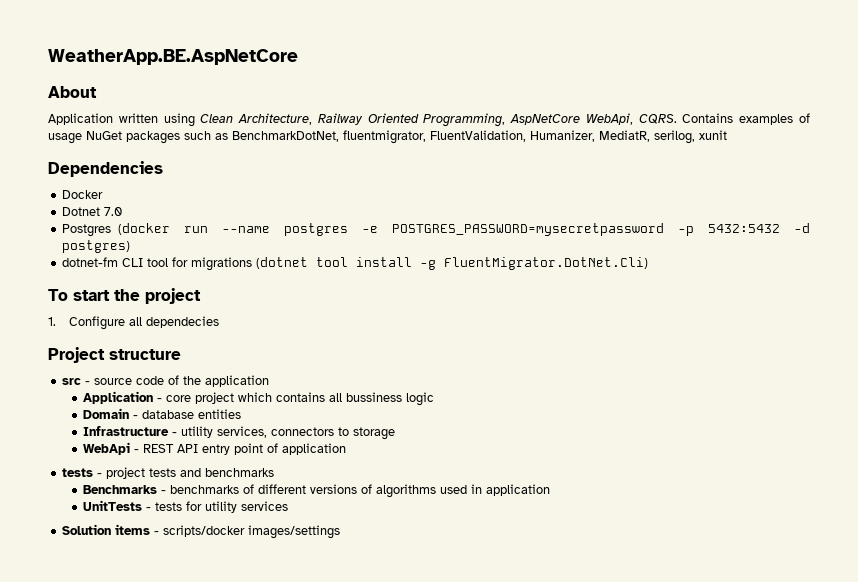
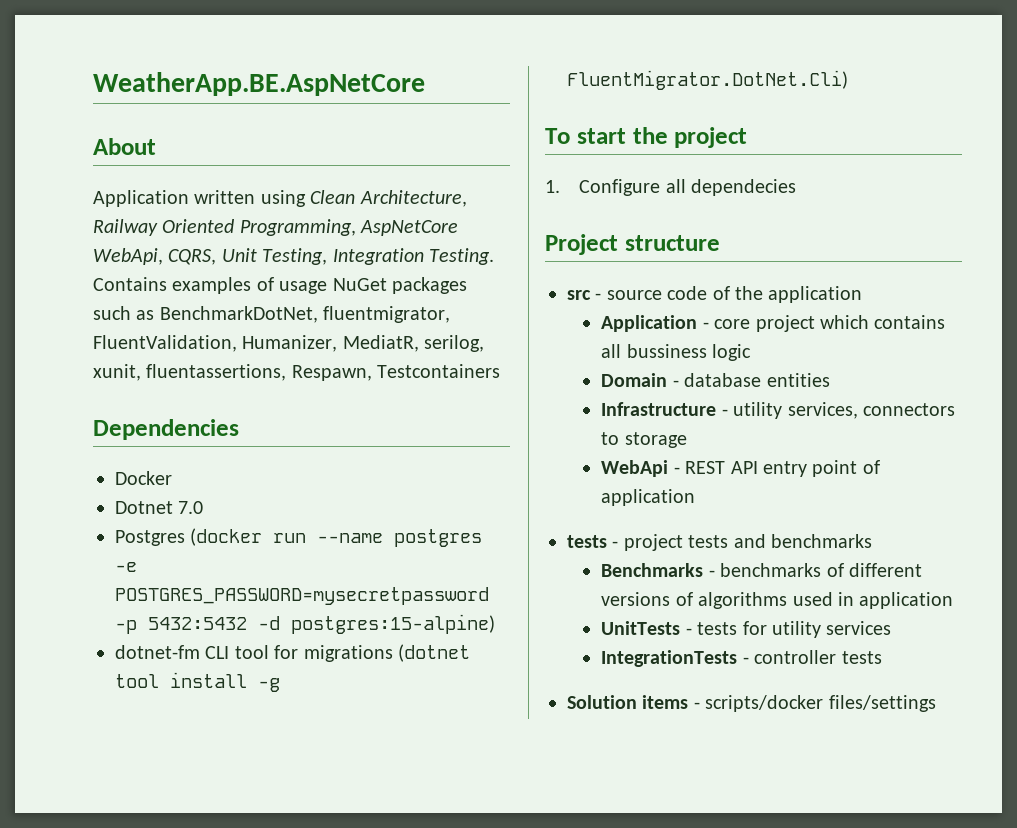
- Application written using Clean Architecture, Railway Oriented Programming, AspNetCore WebApi, CQRS.
+ Application written using Clean Architecture, Railway Oriented Programming, AspNetCore WebApi, CQRS, Unit Testing, Integration Testing.
- Contains examples of usage NuGet packages such as BenchmarkDotNet, fluentmigrator, FluentValidation, Humanizer, MediatR, serilog, xunit
+ Contains examples of usage NuGet packages such as BenchmarkDotNet, fluentmigrator, FluentValidation, Humanizer, MediatR, serilog, xunit, fluentassertions, Respawn, Testcontainers
- Postgres (docker run --name postgres -e POSTGRES_PASSWORD=mysecretpassword -p 5432:5432 -d postgres)
+ Postgres (docker run --name postgres -e POSTGRES_PASSWORD=mysecretpassword -p 5432:5432 -d postgres:15-alpine)
+ IntegrationTests - controller tests
- Solution items - scripts/docker images/settings
+ Solution items - scripts/docker files/settings

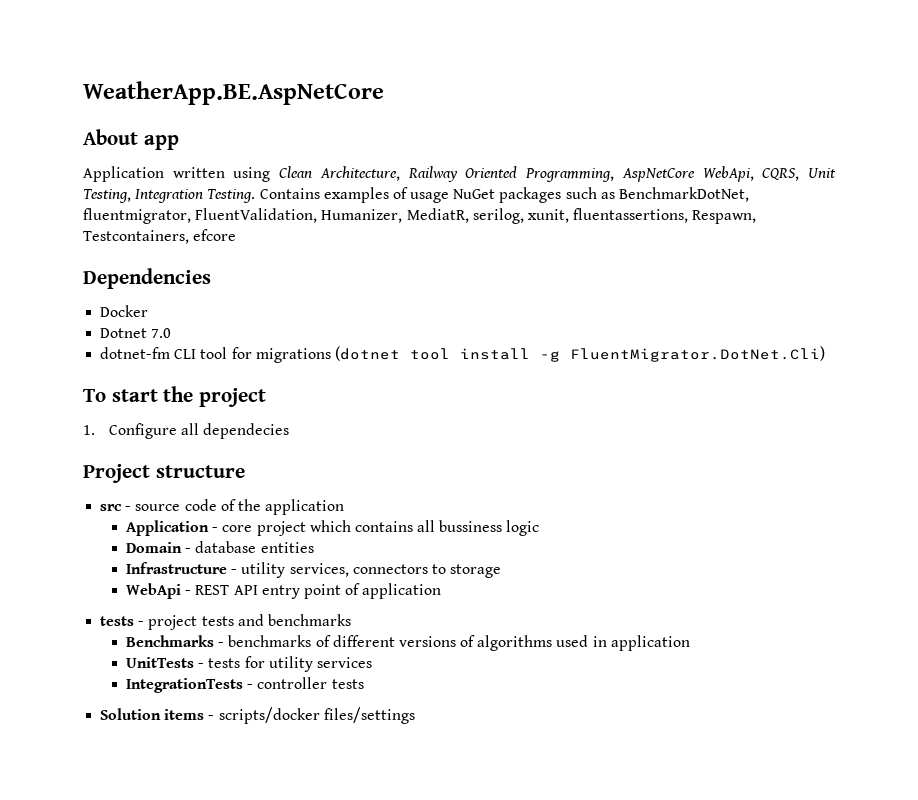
- About
+ About app
- Contains examples of usage NuGet packages such as BenchmarkDotNet, fluentmigrator, FluentValidation, Humanizer, MediatR, serilog, xunit, fluentassertions, Respawn, Testcontainers
+ Contains examples of usage NuGet packages such as BenchmarkDotNet, fluentmigrator, FluentValidation, Humanizer, MediatR, serilog, xunit, fluentassertions, Respawn, Testcontainers, efcore
- Postgres (docker run --name postgres -e POSTGRES_PASSWORD=mysecretpassword -p 5432:5432 -d postgres:15-alpine)

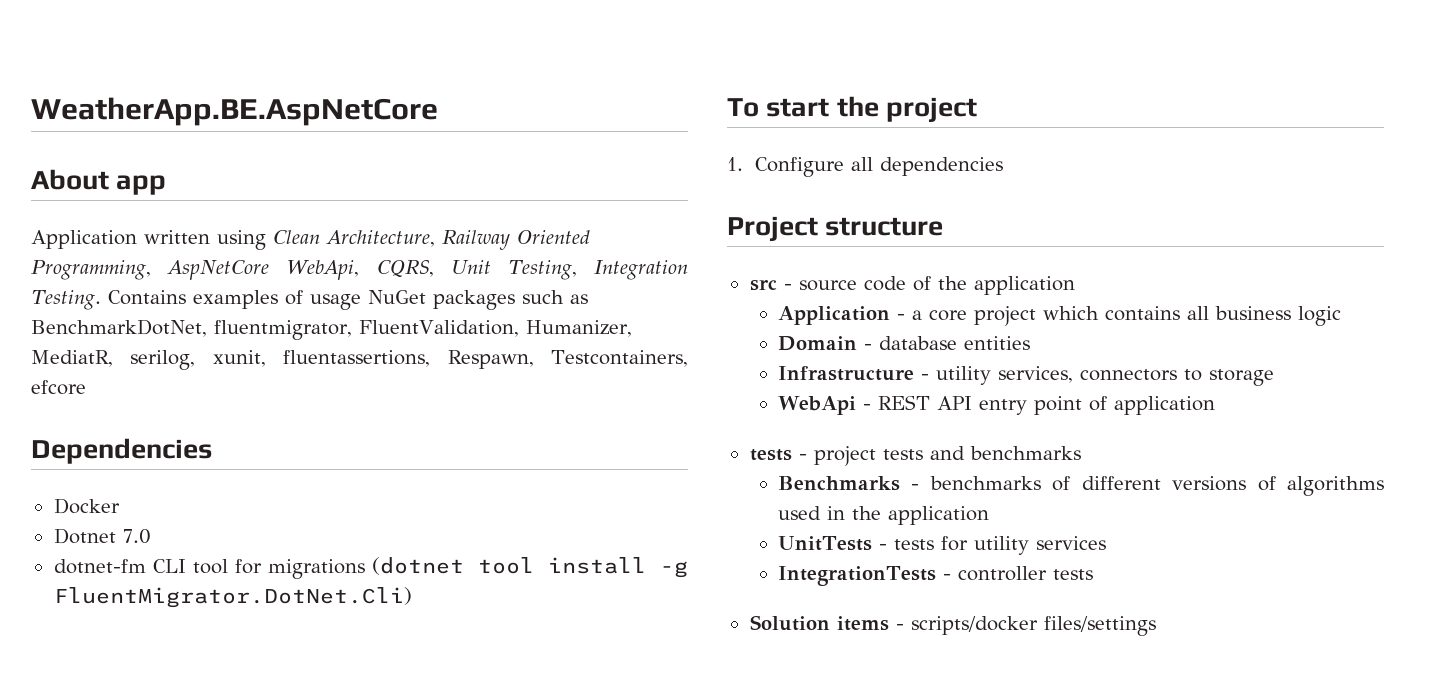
- 1. Configure all dependecies
+ 1. Configure all dependencies
- Application - core project which contains all bussiness logic
+ Application - a core project which contains all business logic
- Benchmarks - benchmarks of different versions of algorithms used in application
+ Benchmarks - benchmarks of different versions of algorithms used in the application

